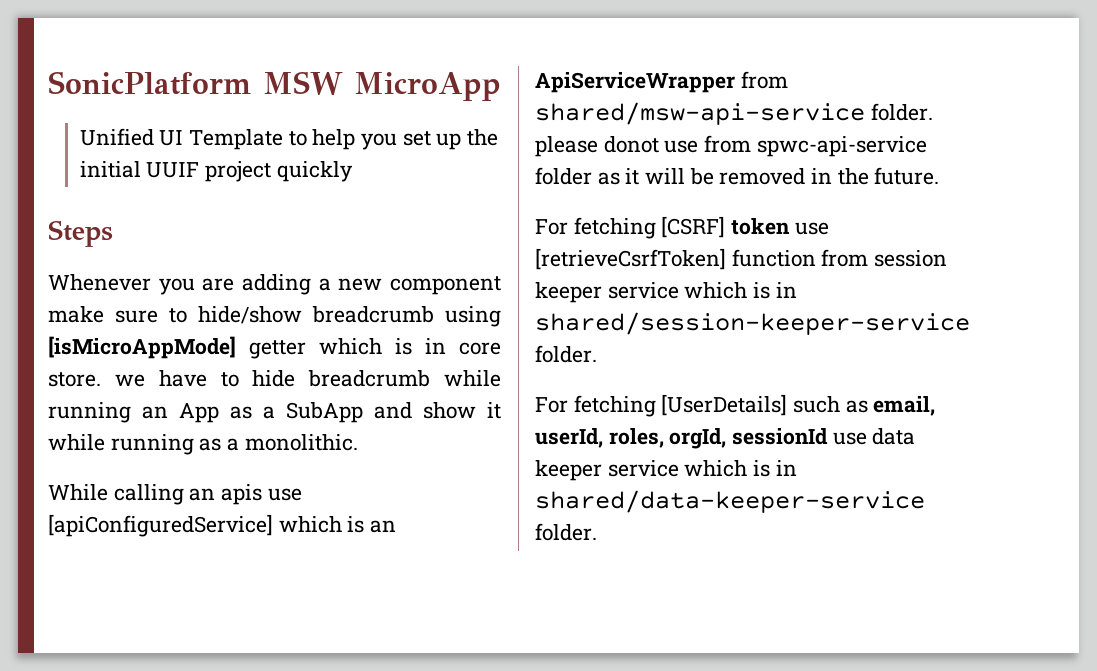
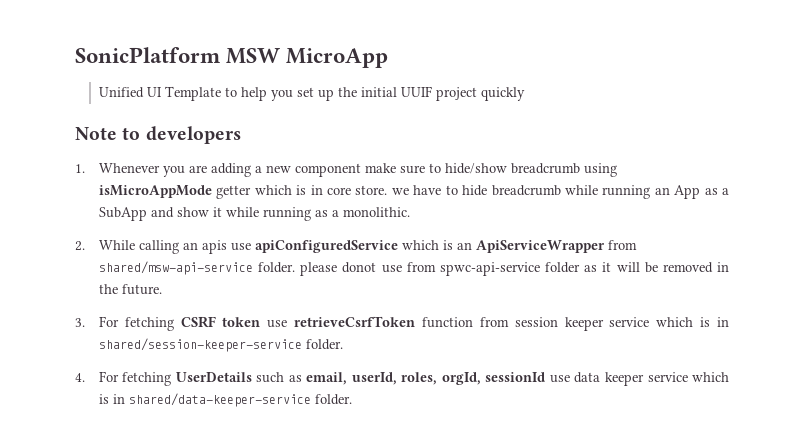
- Steps
- Whenever you are adding a new component make sure to hide/show breadcrumb using [isMicroAppMode] getter which is in core store. we have to hide breadcrumb while running an App as a SubApp and show it while running as a monolithic.
+ Note to developers
+ 1. Whenever you are adding a new component make sure to hide/show breadcrumb using isMicroAppMode getter which is in core store. we have to hide breadcrumb while running an App as a SubApp and show it while running as a monolithic.
- While calling an apis use [apiConfiguredService] which is an ApiServiceWrapper from shared/msw-api-service folder. please donot use from spwc-api-service folder as it will be removed in the future.
+ 2. While calling an apis use apiConfiguredService which is an ApiServiceWrapper from shared/msw-api-service folder. please donot use from spwc-api-service folder as it will be removed in the future.
- For fetching [CSRF] token use [retrieveCsrfToken] function from session keeper service which is in shared/session-keeper-service folder.
+ 3. For fetching CSRF token use retrieveCsrfToken function from session keeper service which is in shared/session-keeper-service folder.
- For fetching [UserDetails] such as email, userId, roles, orgId, sessionId use data keeper service which is in shared/data-keeper-service folder.
+ 4. For fetching UserDetails such as email, userId, roles, orgId, sessionId use data keeper service which is in shared/data-keeper-service folder.

